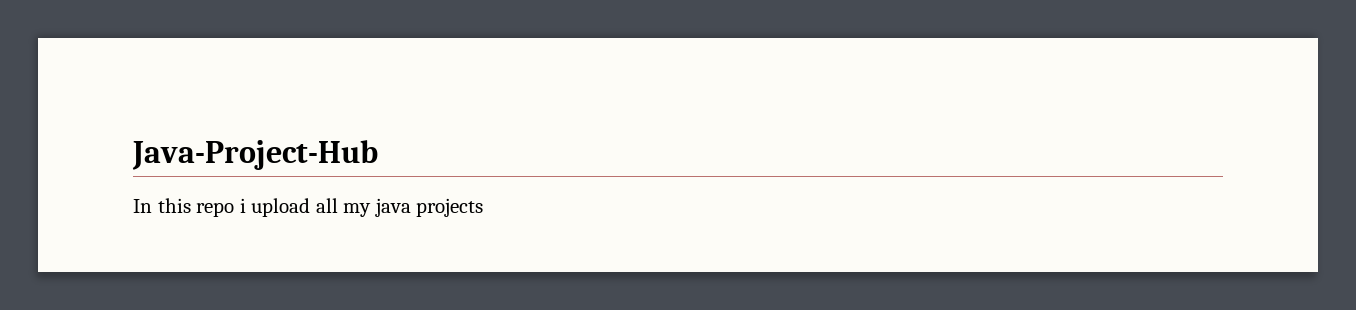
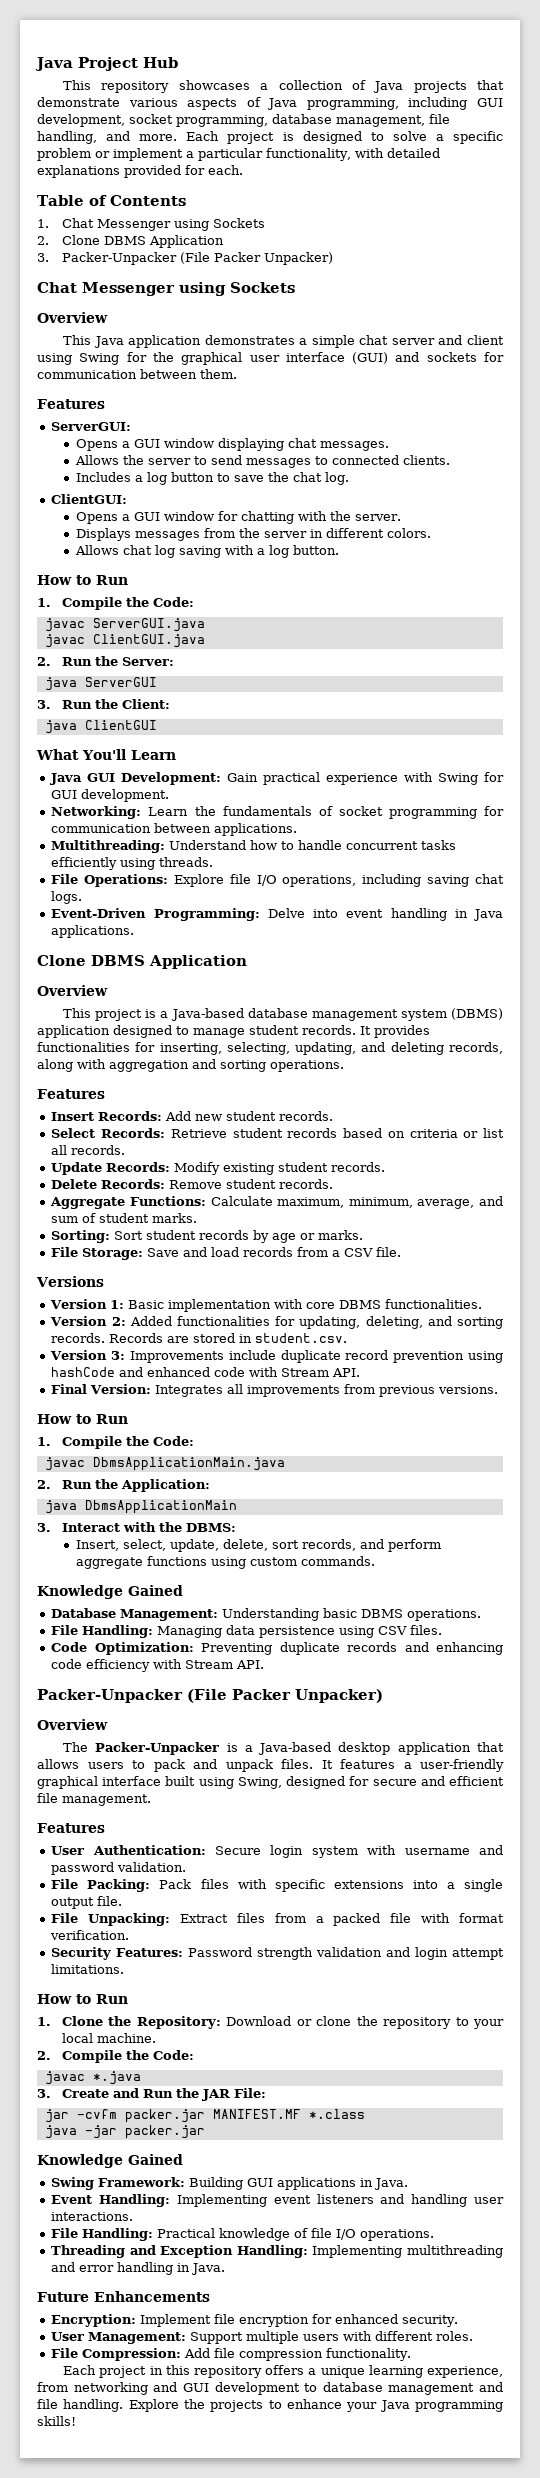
- Java-Project-Hub
- In this repo i upload all my java projects
+ Java Project Hub
+ This repository showcases a collection of Java projects that demonstrate various aspects of Java programming, including GUI development, socket programming, database management, file handling, and more. Each project is designed to solve a specific problem or implement a particular functionality, with detailed explanations provided for each.
+ Table of Contents
+ 1. Chat Messenger using Sockets
+ 2. Clone DBMS Application
+ 3. Packer-Unpacker (File Packer Unpacker)
+ Chat Messenger using Sockets
+ Overview
+ This Java application demonstrates a simple chat server and client using Swing for the graphical user interface (GUI) and sockets for communication between them.
+ Features
+ ServerGUI:
+ Opens a GUI window displaying chat messages.
+ Allows the server to send messages to connected clients.
+ Includes a log button to save the chat log.
+ ClientGUI:
+ Opens a GUI window for chatting with the server.
+ Displays messages from the server in different colors.
+ Allows chat log saving with a log button.
+ How to Run
+ 1. Compile the Code:
+ javac ServerGUI.java
+ javac ClientGUI.java
+ 2. Run the Server:
+ java ServerGUI
+ 3. Run the Client:
+ java ClientGUI
+ What You'll Learn
+ Java GUI Development: Gain practical experience with Swing for GUI development.
+ Networking: Learn the fundamentals of socket programming for communication between applications.
+ Multithreading: Understand how to handle concurrent tasks efficiently using threads.
+ File Operations: Explore file I/O operations, including saving chat logs.
+ Event-Driven Programming: Delve into event handling in Java applications.
+ Clone DBMS Application
+ Overview
+ This project is a Java-based database management system (DBMS) application designed to manage student records. It provides functionalities for inserting, selecting, updating, and deleting records, along with aggregation and sorting operations.
+ Features
+ Insert Records: Add new student records.
+ Select Records: Retrieve student records based on criteria or list all records.
+ Update Records: Modify existing student records.
+ Delete Records: Remove student records.
+ Aggregate Functions: Calculate maximum, minimum, average, and sum of student marks.
+ Sorting: Sort student records by age or marks.
+ File Storage: Save and load records from a CSV file.
+ Versions
+ Version 1: Basic implementation with core DBMS functionalities.
+ Version 2: Added functionalities for updating, deleting, and sorting records. Records are stored in student.csv.
+ Version 3: Improvements include duplicate record prevention using hashCode and enhanced code with Stream API.
+ Final Version: Integrates all improvements from previous versions.
+ How to Run
+ 1. Compile the Code:
+ javac DbmsApplicationMain.java
+ 2. Run the Application:
+ java DbmsApplicationMain
+ 3. Interact with the DBMS:
+ Insert, select, update, delete, sort records, and perform aggregate functions using custom commands.
+ Knowledge Gained
+ Database Management: Understanding basic DBMS operations.
+ File Handling: Managing data persistence using CSV files.
+ Code Optimization: Preventing duplicate records and enhancing code efficiency with Stream API.
+ Packer-Unpacker (File Packer Unpacker)
+ Overview
+ The Packer-Unpacker is a Java-based desktop application that allows users to pack and unpack files. It features a user-friendly graphical interface built using Swing, designed for secure and efficient file management.
+ Features
+ User Authentication: Secure login system with username and password validation.
+ File Packing: Pack files with specific extensions into a single output file.
+ File Unpacking: Extract files from a packed file with format verification.
+ Security Features: Password strength validation and login attempt limitations.
+ How to Run
+ 1. Clone the Repository: Download or clone the repository to your local machine.
+ 2. Compile the Code:
+ javac *.java
+ 3. Create and Run the JAR File:
+ jar -cvfm packer.jar MANIFEST.MF *.class
+ java -jar packer.jar
+ Knowledge Gained
+ Swing Framework: Building GUI applications in Java.
+ Event Handling: Implementing event listeners and handling user interactions.
+ File Handling: Practical knowledge of file I/O operations.
+ Threading and Exception Handling: Implementing multithreading and error handling in Java.
+ Future Enhancements
+ Encryption: Implement file encryption for enhanced security.
+ User Management: Support multiple users with different roles.
+ File Compression: Add file compression functionality.
+ Each project in this repository offers a unique learning experience, from networking and GUI development to database management and file handling. Explore the projects to enhance your Java programming skills!

